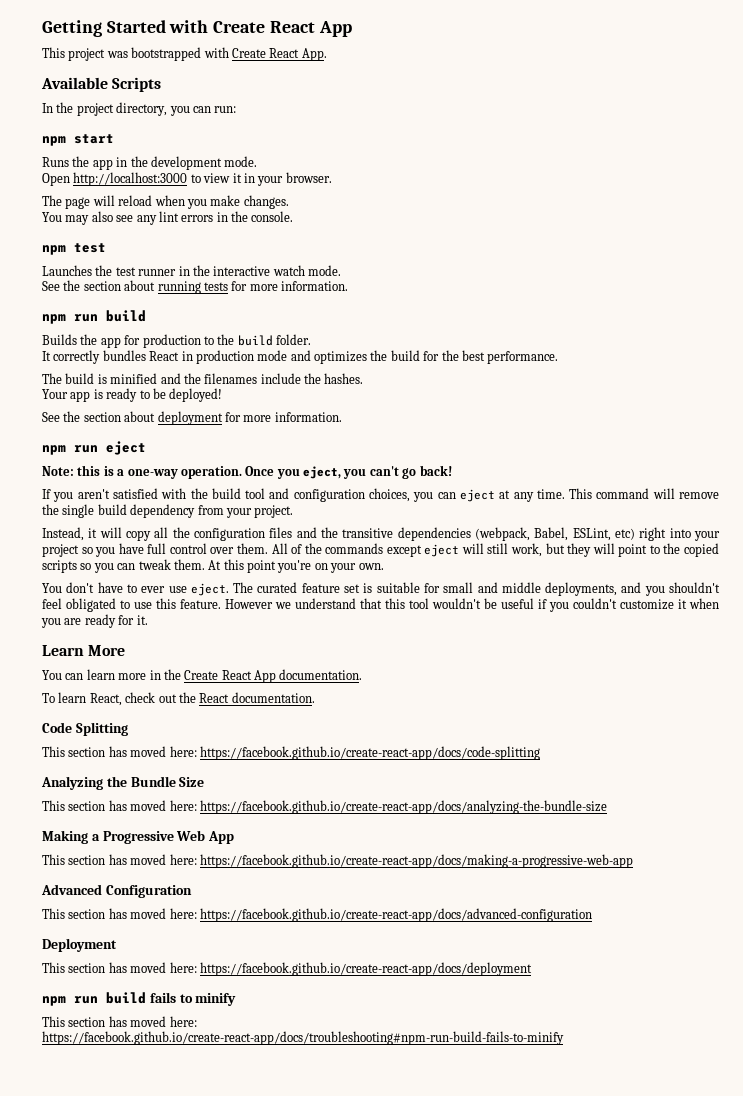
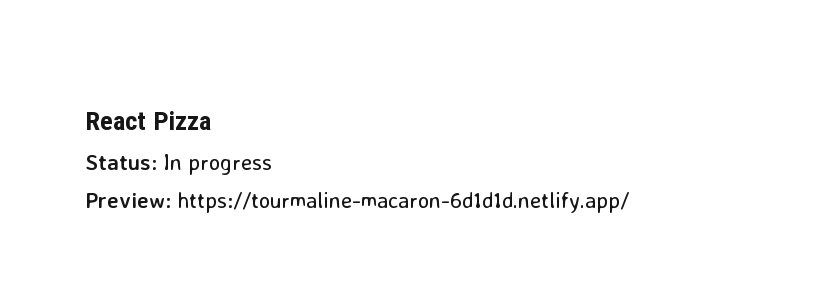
- Getting Started with Create React App
- This project was bootstrapped with Create React App.
- Available Scripts
- In the project directory, you can run:
- npm start
- Runs the app in the development mode.
- Open http://localhost:3000 to view it in your browser.
- The page will reload when you make changes.
- You may also see any lint errors in the console.
- npm test
- Launches the test runner in the interactive watch mode.
- See the section about running tests for more information.
- npm run build
- Builds the app for production to the build folder.
- It correctly bundles React in production mode and optimizes the build for the best performance.
- The build is minified and the filenames include the hashes.
- Your app is ready to be deployed!
- See the section about deployment for more information.
- npm run eject
- Note: this is a one-way operation. Once you eject, you can't go back!
- If you aren't satisfied with the build tool and configuration choices, you can eject at any time. This command will remove the single build dependency from your project.
- Instead, it will copy all the configuration files and the transitive dependencies (webpack, Babel, ESLint, etc) right into your project so you have full control over them. All of the commands except eject will still work, but they will point to the copied scripts so you can tweak them. At this point you're on your own.
- You don't have to ever use eject. The curated feature set is suitable for small and middle deployments, and you shouldn't feel obligated to use this feature. However we understand that this tool wouldn't be useful if you couldn't customize it when you are ready for it.
- Learn More
- You can learn more in the Create React App documentation.
- To learn React, check out the React documentation.
- Code Splitting
- This section has moved here: https://facebook.github.io/create-react-app/docs/code-splitting
- Analyzing the Bundle Size
- This section has moved here: https://facebook.github.io/create-react-app/docs/analyzing-the-bundle-size
- Making a Progressive Web App
- This section has moved here: https://facebook.github.io/create-react-app/docs/making-a-progressive-web-app
- Advanced Configuration
- This section has moved here: https://facebook.github.io/create-react-app/docs/advanced-configuration
- Deployment
- This section has moved here: https://facebook.github.io/create-react-app/docs/deployment
- npm run build fails to minify
- This section has moved here: https://facebook.github.io/create-react-app/docs/troubleshooting#npm-run-build-fails-to-minify
+ React Pizza
+ Status: In progress
+ Preview: https://tourmaline-macaron-6d1d1d.netlify.app/

